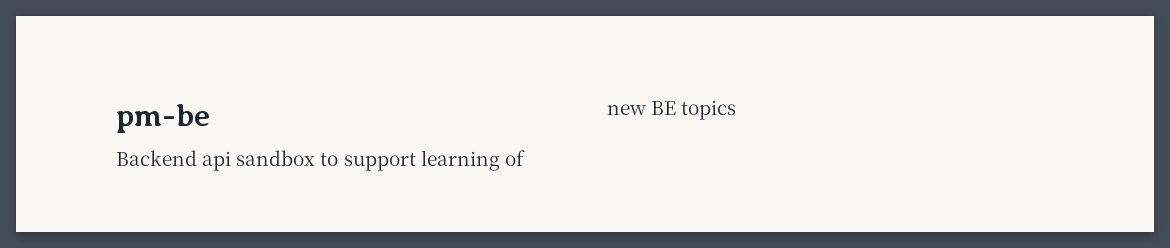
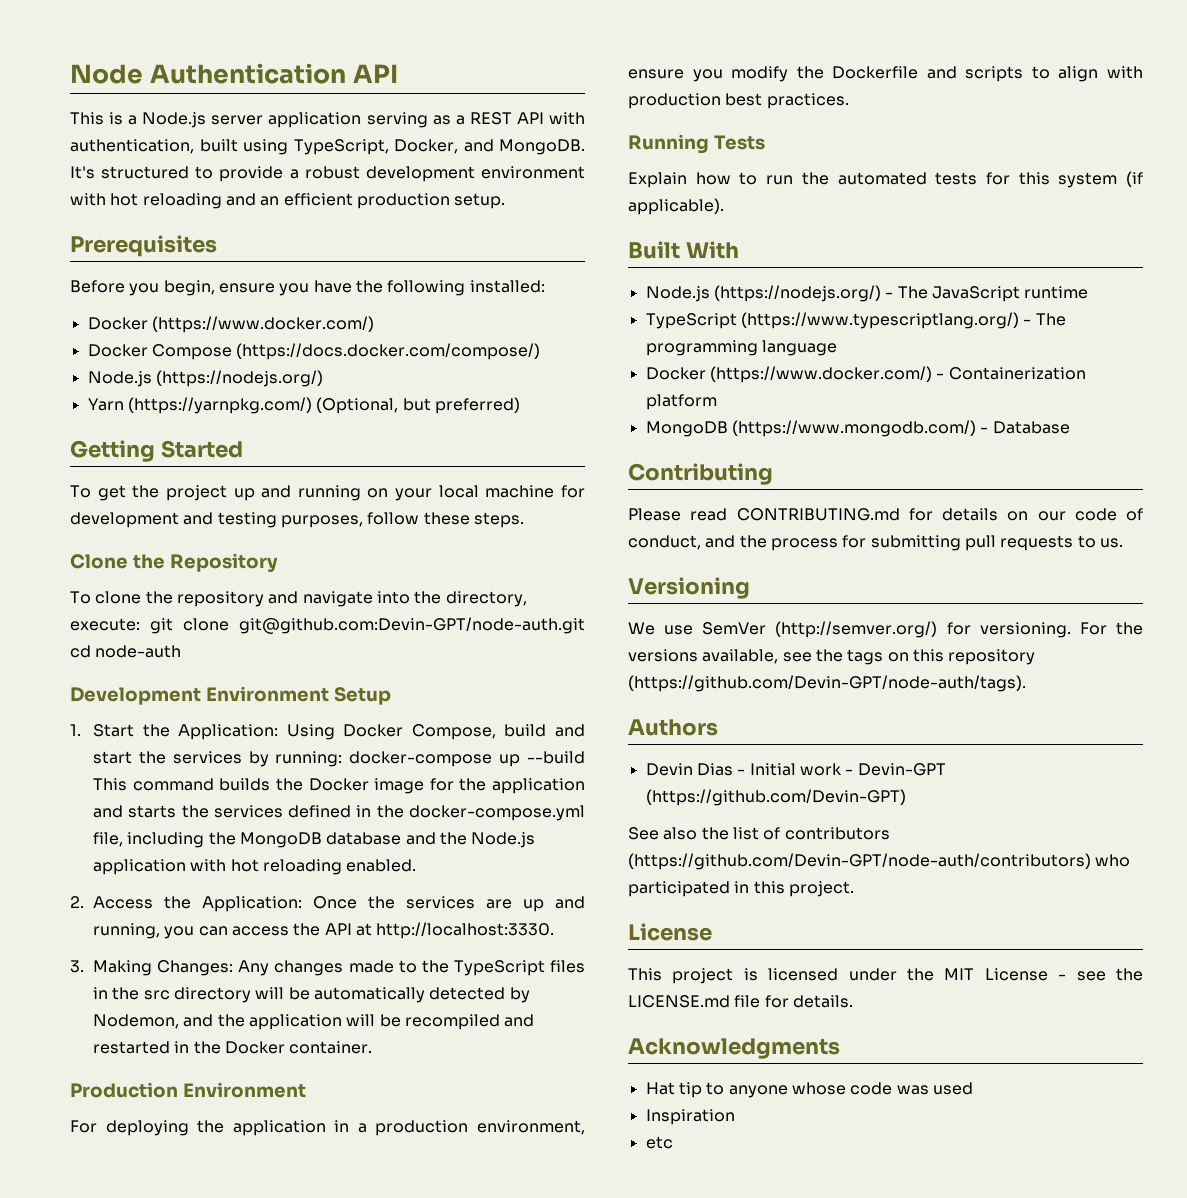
- pm-be
- Backend api sandbox to support learning of new BE topics
+ Node Authentication API
+ This is a Node.js server application serving as a REST API with authentication, built using TypeScript, Docker, and MongoDB. It's structured to provide a robust development environment with hot reloading and an efficient production setup.
+ Prerequisites
+ Before you begin, ensure you have the following installed:
+ Docker (https://www.docker.com/)
+ Docker Compose (https://docs.docker.com/compose/)
+ Node.js (https://nodejs.org/)
+ Yarn (https://yarnpkg.com/) (Optional, but preferred)
+ Getting Started
+ To get the project up and running on your local machine for development and testing purposes, follow these steps.
+ Clone the Repository
+ To clone the repository and navigate into the directory, execute: git clone git@github.com:Devin-GPT/node-auth.git cd node-auth
+ Development Environment Setup
+ 1. Start the Application: Using Docker Compose, build and start the services by running: docker-compose up --build This command builds the Docker image for the application and starts the services defined in the docker-compose.yml file, including the MongoDB database and the Node.js application with hot reloading enabled.
+ 2. Access the Application: Once the services are up and running, you can access the API at http://localhost:3330.
+ 3. Making Changes: Any changes made to the TypeScript files in the src directory will be automatically detected by Nodemon, and the application will be recompiled and restarted in the Docker container.
+ Production Environment
+ For deploying the application in a production environment, ensure you modify the Dockerfile and scripts to align with production best practices.
+ Running Tests
+ Explain how to run the automated tests for this system (if applicable).
+ Built With
+ Node.js (https://nodejs.org/) - The JavaScript runtime
+ TypeScript (https://www.typescriptlang.org/) - The programming language
+ Docker (https://www.docker.com/) - Containerization platform
+ MongoDB (https://www.mongodb.com/) - Database
+ Contributing
+ Please read CONTRIBUTING.md for details on our code of conduct, and the process for submitting pull requests to us.
+ Versioning
+ We use SemVer (http://semver.org/) for versioning. For the versions available, see the tags on this repository (https://github.com/Devin-GPT/node-auth/tags).
+ Authors
+ Devin Dias - Initial work - Devin-GPT (https://github.com/Devin-GPT)
+ See also the list of contributors (https://github.com/Devin-GPT/node-auth/contributors) who participated in this project.
+ License
+ This project is licensed under the MIT License - see the LICENSE.md file for details.
+ Acknowledgments
+ Hat tip to anyone whose code was used
+ Inspiration
+ etc

